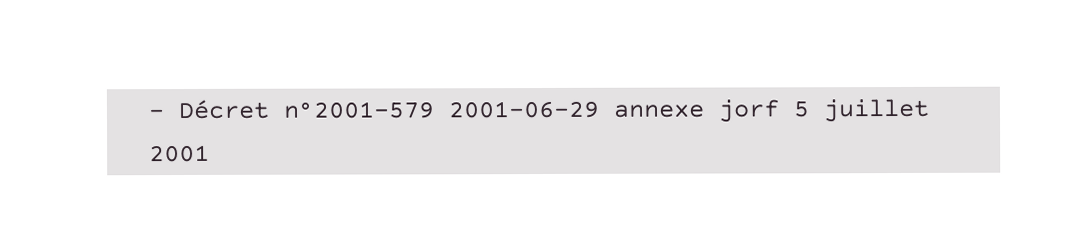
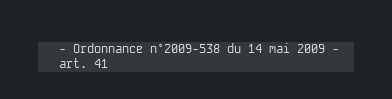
- - Décret n°2001-579 2001-06-29 annexe jorf 5 juillet 2001
+ - Ordonnance n°2009-538 du 14 mai 2009 - art. 41

